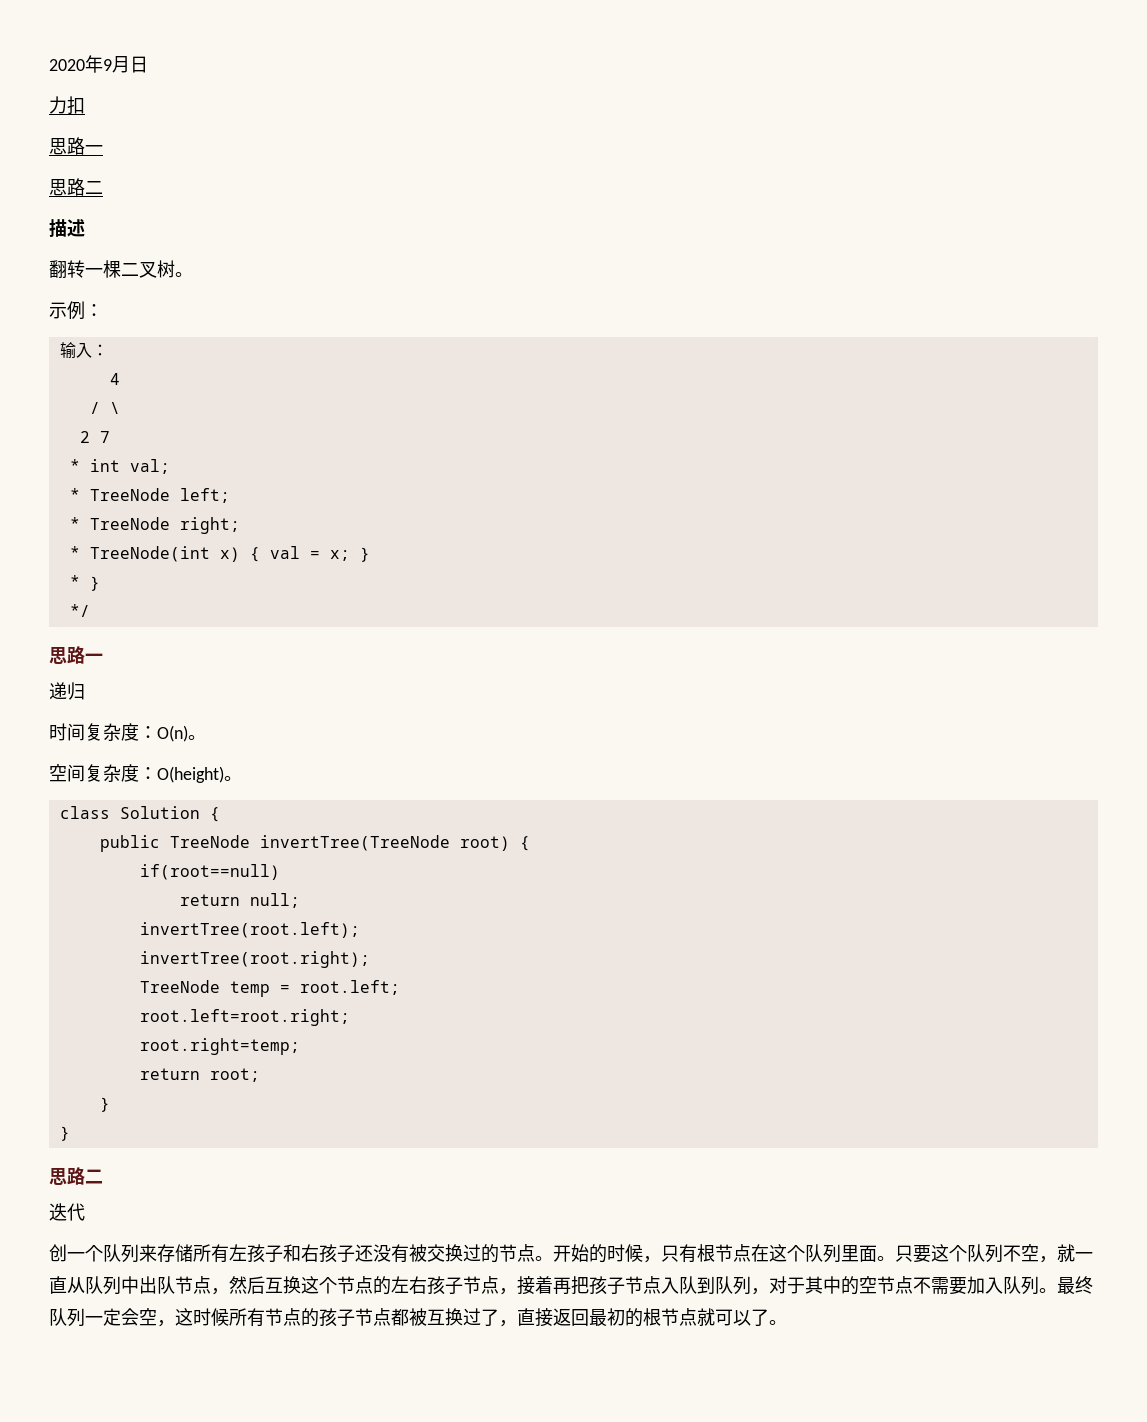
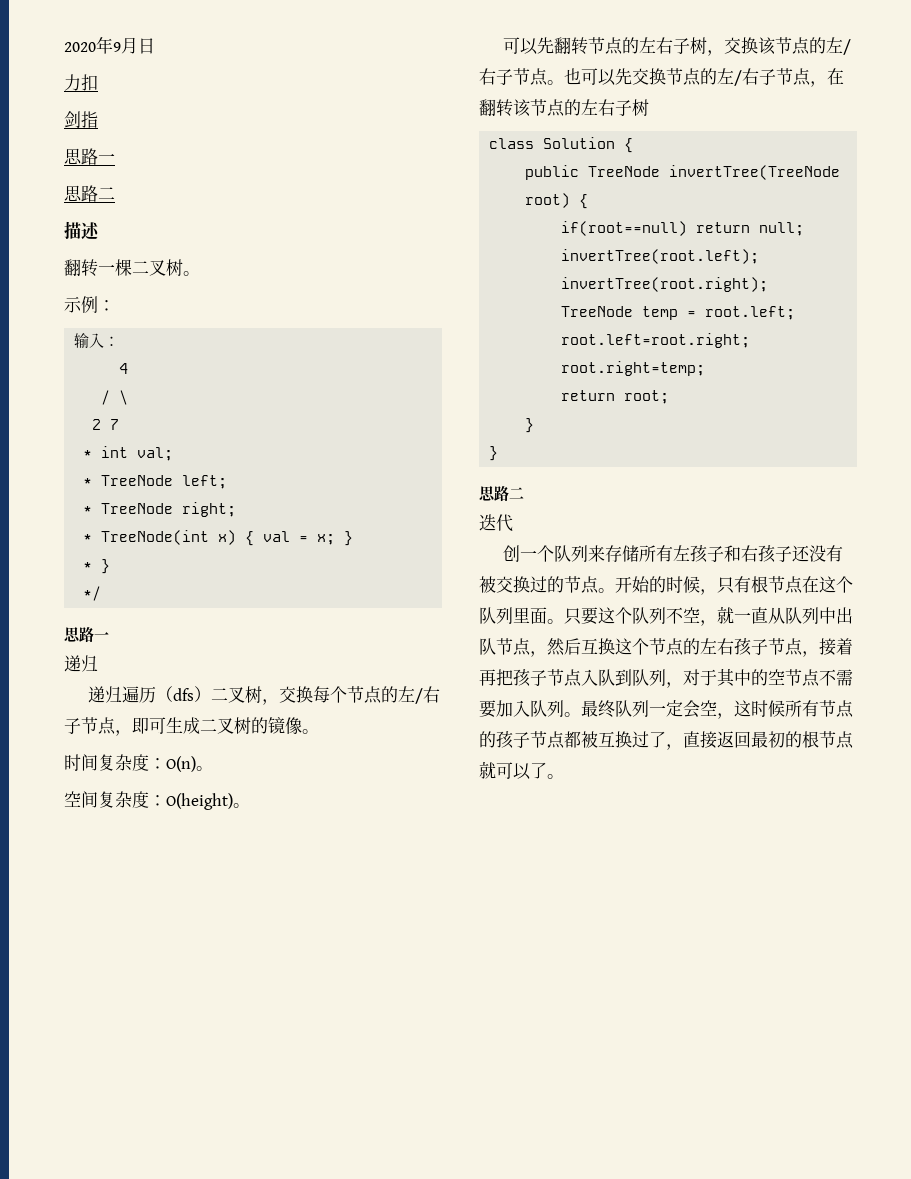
+ 剑指
+ 递归遍历（dfs）二叉树，交换每个节点的左/右子节点，即可生成二叉树的镜像。
+ 可以先翻转节点的左右子树，交换该节点的左/右子节点。也可以先交换节点的左/右子节点，在翻转该节点的左右子树
- if(root==null)
- return null;
+ if(root==null) return null;

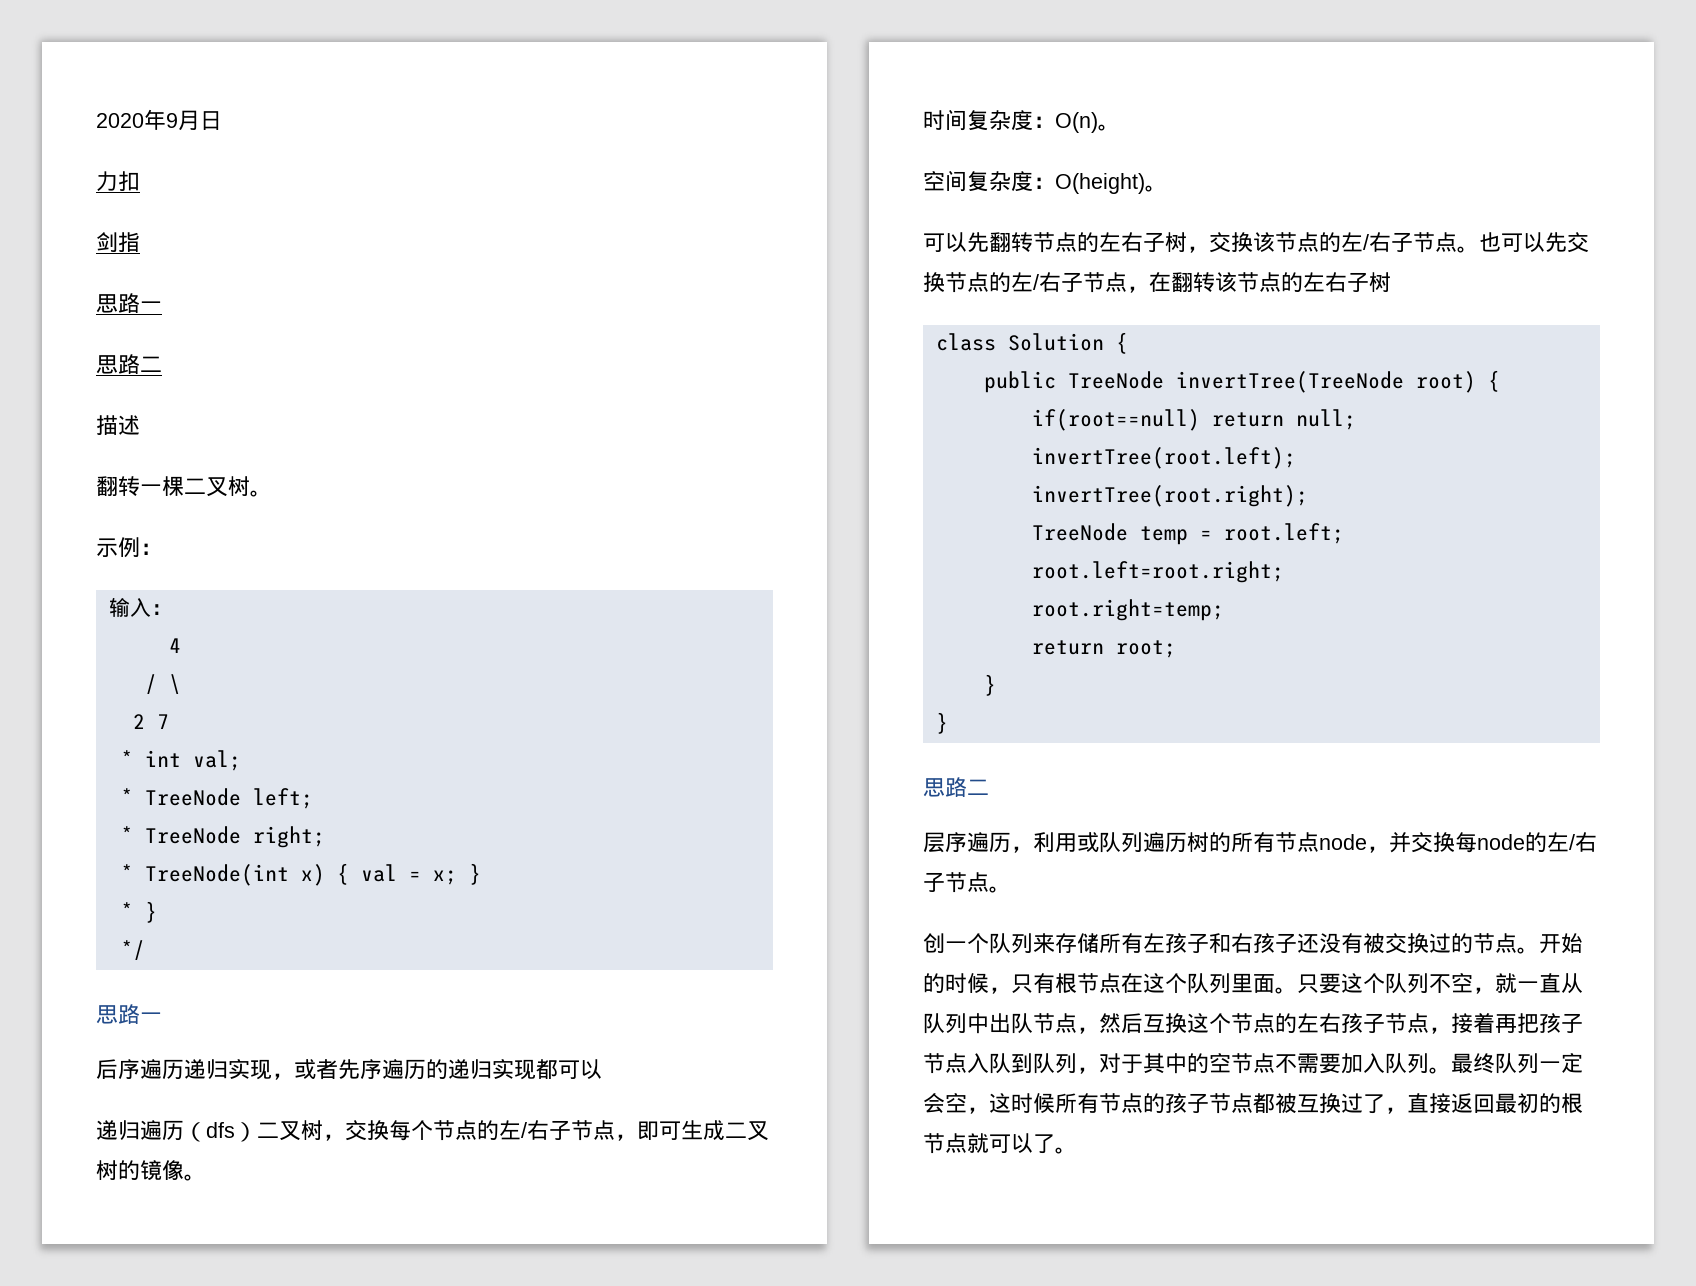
  */
  思路一
- 递归
+ 后序遍历递归实现，或者先序遍历的递归实现都可以
- 迭代
+ 层序遍历，利用或队列遍历树的所有节点node，并交换每node的左/右子节点。

